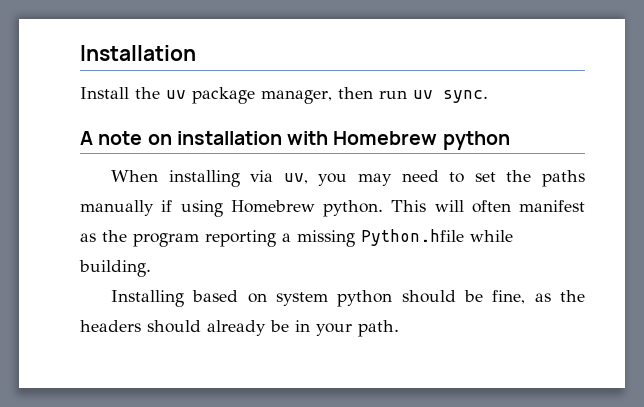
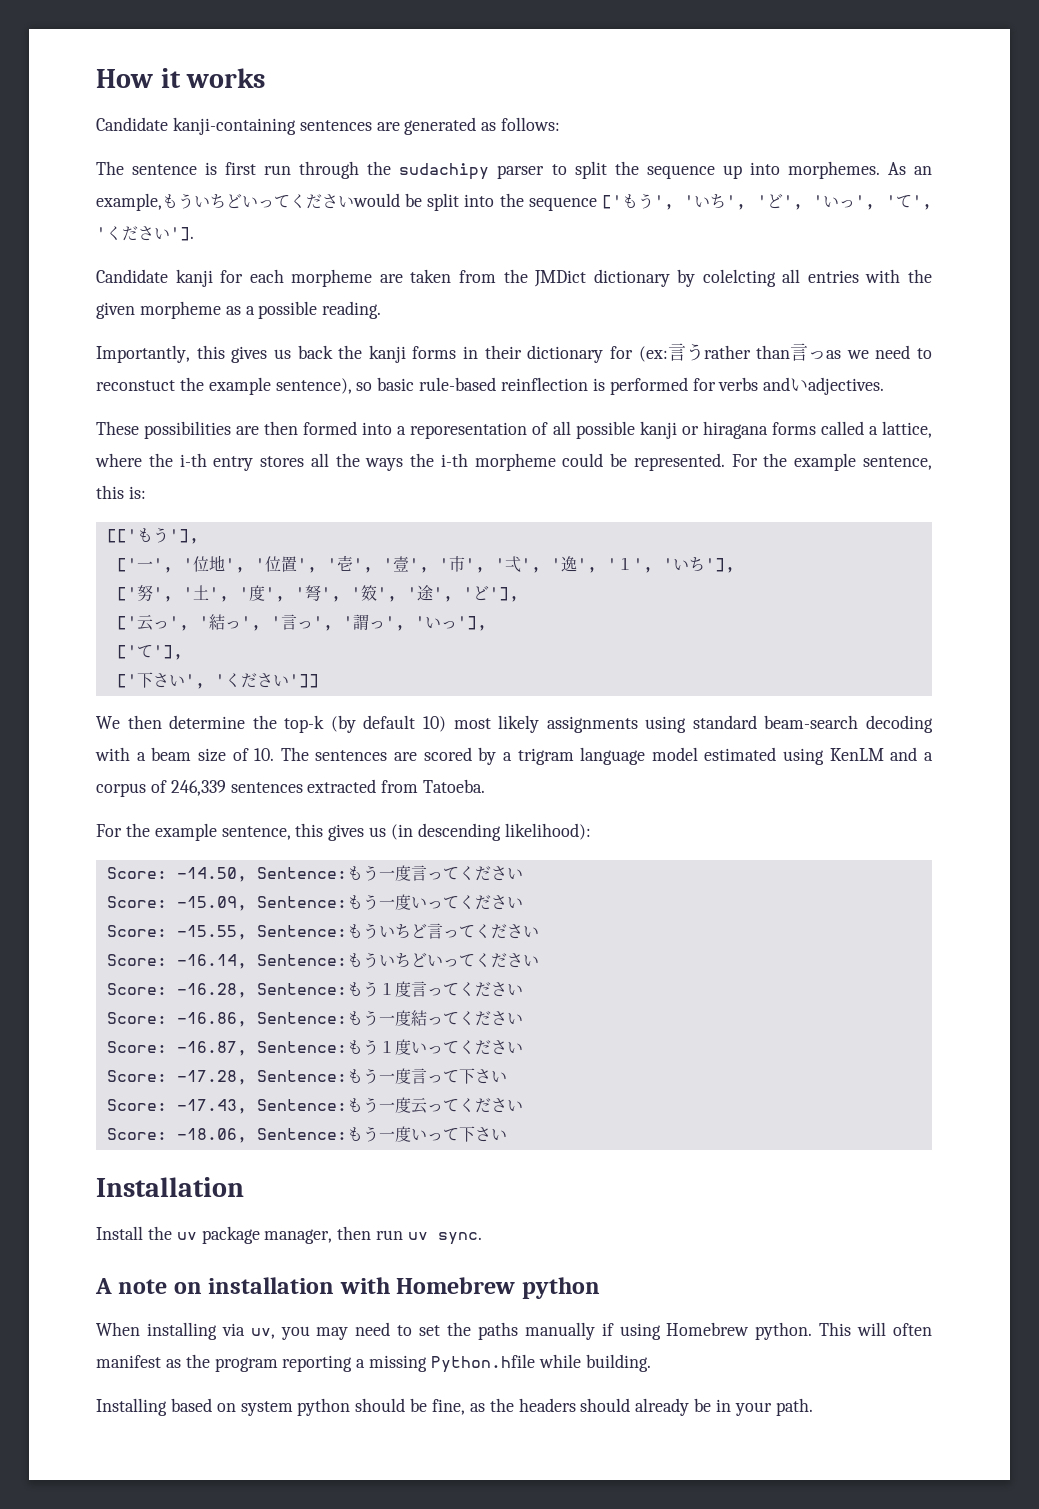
+ How it works
+ Candidate kanji-containing sentences are generated as follows:
+ The sentence is first run through the sudachipy parser to split the sequence up into morphemes. As an example,もういちどいってくださいwould be split into the sequence ['もう', 'いち', 'ど', 'いっ', 'て', 'ください'].
+ Candidate kanji for each morpheme are taken from the JMDict dictionary by colelcting all entries with the given morpheme as a possible reading.
+ Importantly, this gives us back the kanji forms in their dictionary for (ex:言うrather than言っas we need to reconstuct the example sentence), so basic rule-based reinflection is performed for verbs andいadjectives.
+ These possibilities are then formed into a reporesentation of all possible kanji or hiragana forms called a lattice, where the i-th entry stores all the ways the i-th morpheme could be represented. For the example sentence, this is:
+ [['もう'],
+ ['一', '位地', '位置', '壱', '壹', '市', '弌', '逸', '１', 'いち'],
+ ['努', '土', '度', '弩', '笯', '途', 'ど'],
+ ['云っ', '結っ', '言っ', '謂っ', 'いっ'],
+ ['て'],
+ ['下さい', 'ください']]
+ We then determine the top-k (by default 10) most likely assignments using standard beam-search decoding with a beam size of 10. The sentences are scored by a trigram language model estimated using KenLM and a corpus of 246,339 sentences extracted from Tatoeba.
+ For the example sentence, this gives us (in descending likelihood):
+ Score: -14.50, Sentence:もう一度言ってください
+ Score: -15.09, Sentence:もう一度いってください
+ Score: -15.55, Sentence:もういちど言ってください
+ Score: -16.14, Sentence:もういちどいってください
+ Score: -16.28, Sentence:もう１度言ってください
+ Score: -16.86, Sentence:もう一度結ってください
+ Score: -16.87, Sentence:もう１度いってください
+ Score: -17.28, Sentence:もう一度言って下さい
+ Score: -17.43, Sentence:もう一度云ってください
+ Score: -18.06, Sentence:もう一度いって下さい

